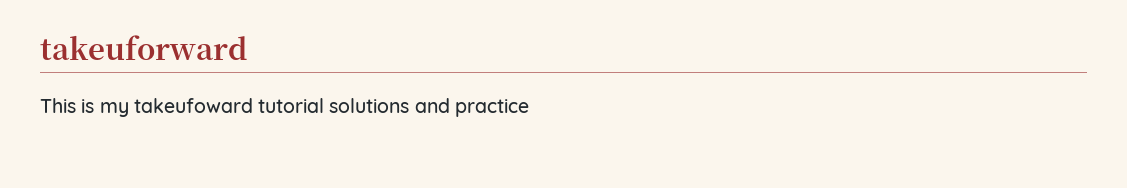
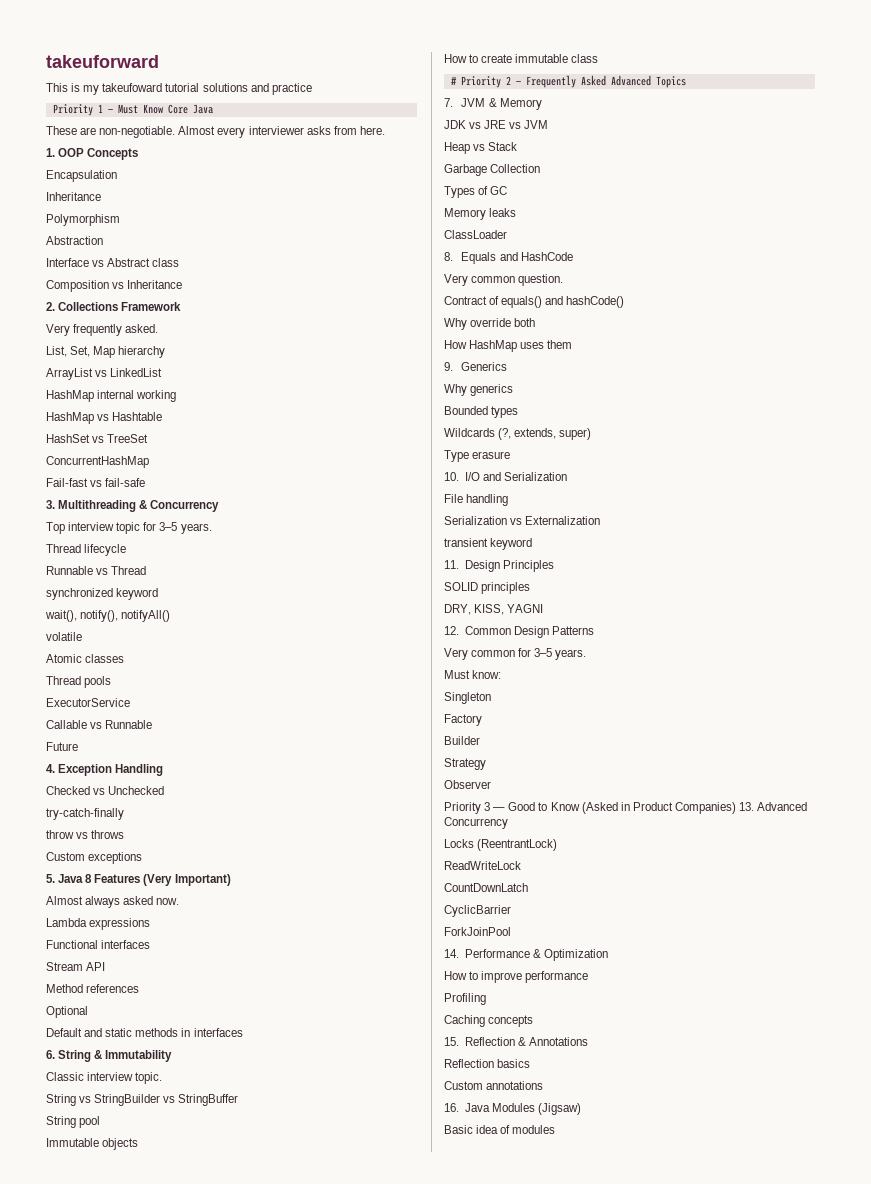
+ Priority 1 — Must Know Core Java
+ These are non-negotiable. Almost every interviewer asks from here.
+ 1. OOP Concepts
+ Encapsulation
+ Inheritance
+ Polymorphism
+ Abstraction
+ Interface vs Abstract class
+ Composition vs Inheritance
+ 2. Collections Framework
+ Very frequently asked.
+ List, Set, Map hierarchy
+ ArrayList vs LinkedList
+ HashMap internal working
+ HashMap vs Hashtable
+ HashSet vs TreeSet
+ ConcurrentHashMap
+ Fail-fast vs fail-safe
+ 3. Multithreading & Concurrency
+ Top interview topic for 3–5 years.
+ Thread lifecycle
+ Runnable vs Thread
+ synchronized keyword
+ wait(), notify(), notifyAll()
+ volatile
+ Atomic classes
+ Thread pools
+ ExecutorService
+ Callable vs Runnable
+ Future
+ 4. Exception Handling
+ Checked vs Unchecked
+ try-catch-finally
+ throw vs throws
+ Custom exceptions
+ 5. Java 8 Features (Very Important)
+ Almost always asked now.
+ Lambda expressions
+ Functional interfaces
+ Stream API
+ Method references
+ Optional
+ Default and static methods in interfaces
+ 6. String & Immutability
+ Classic interview topic.
+ String vs StringBuilder vs StringBuffer
+ String pool
+ Immutable objects
+ How to create immutable class
+ # Priority 2 — Frequently Asked Advanced Topics
+ 7. JVM & Memory
+ JDK vs JRE vs JVM
+ Heap vs Stack
+ Garbage Collection
+ Types of GC
+ Memory leaks
+ ClassLoader
+ 8. Equals and HashCode
+ Very common question.
+ Contract of equals() and hashCode()
+ Why override both
+ How HashMap uses them
+ 9. Generics
+ Why generics
+ Bounded types
+ Wildcards (?, extends, super)
+ Type erasure
+ 10. I/O and Serialization
+ File handling
+ Serialization vs Externalization
+ transient keyword
+ 11. Design Principles
+ SOLID principles
+ DRY, KISS, YAGNI
+ 12. Common Design Patterns
+ Very common for 3–5 years.
+ Must know:
+ Singleton
+ Factory
+ Builder
+ Strategy
+ Observer
+ Priority 3 — Good to Know (Asked in Product Companies) 13. Advanced Concurrency
+ Locks (ReentrantLock)
+ ReadWriteLock
+ CountDownLatch
+ CyclicBarrier
+ ForkJoinPool
+ 14. Performance & Optimization
+ How to improve performance
+ Profiling
+ Caching concepts
+ 15. Reflection & Annotations
+ Reflection basics
+ Custom annotations
+ 16. Java Modules (Jigsaw)
+ Basic idea of modules

